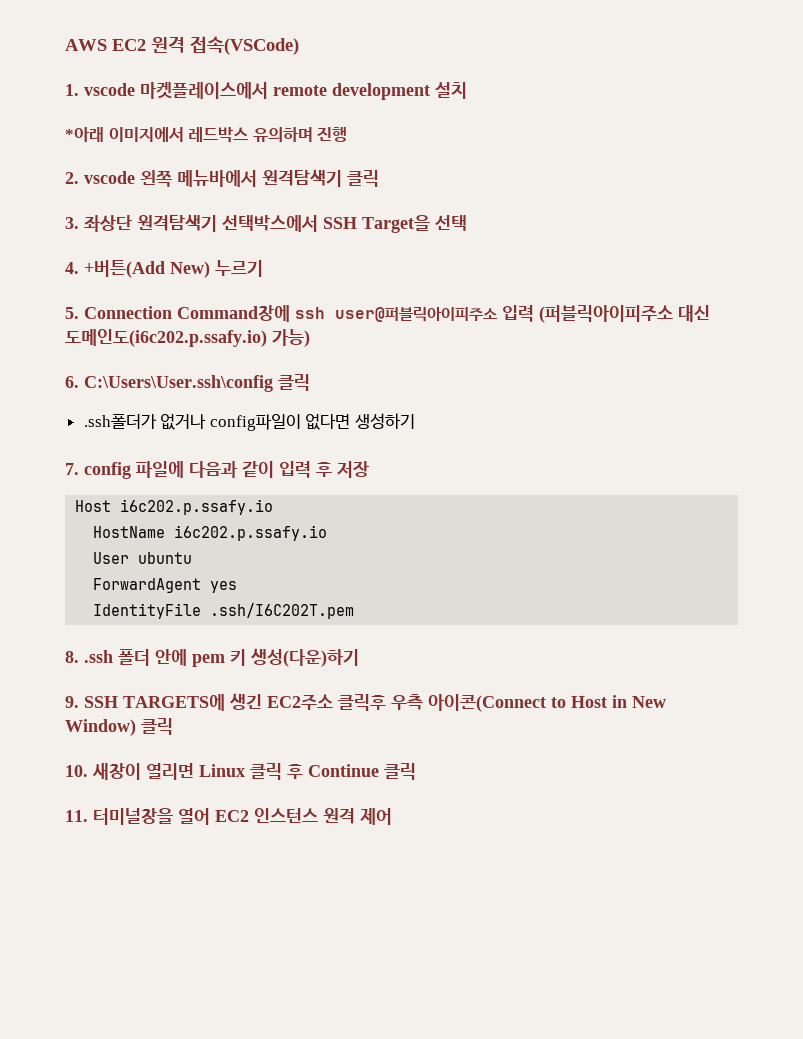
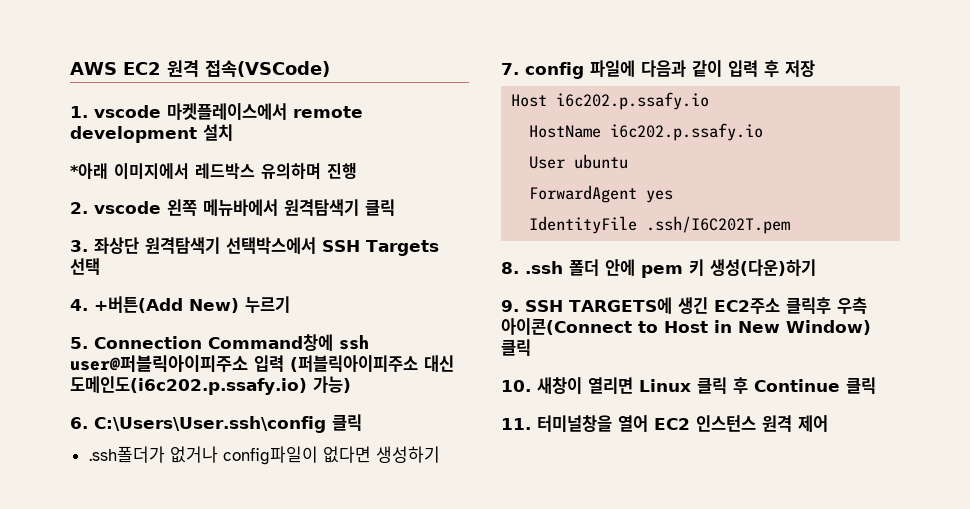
- 3. 좌상단 원격탐색기 선택박스에서 SSH Target을 선택
+ 3. 좌상단 원격탐색기 선택박스에서 SSH Targets 선택

